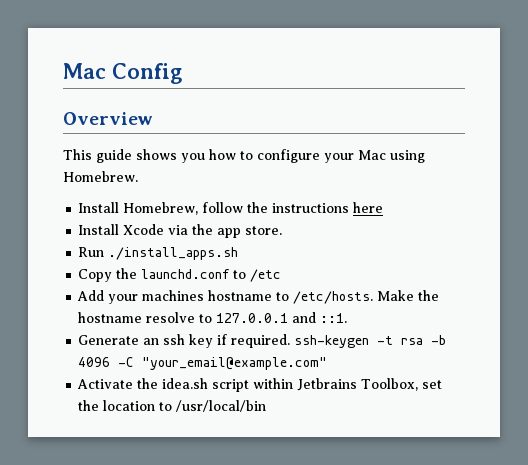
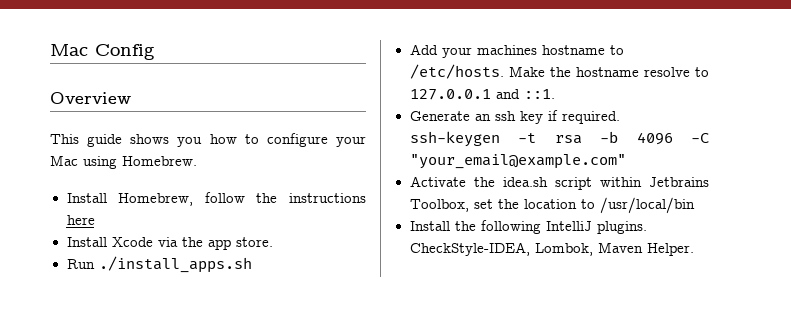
- Copy the launchd.conf to /etc
+ Install the following IntelliJ plugins. CheckStyle-IDEA, Lombok, Maven Helper.

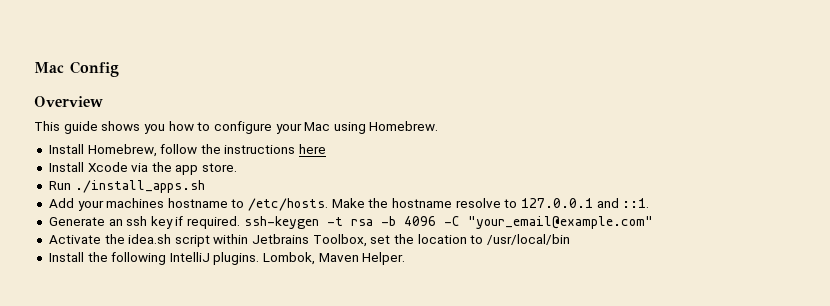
- CheckStyle-IDEA, Lombok, Maven Helper.
+ Lombok, Maven Helper.

